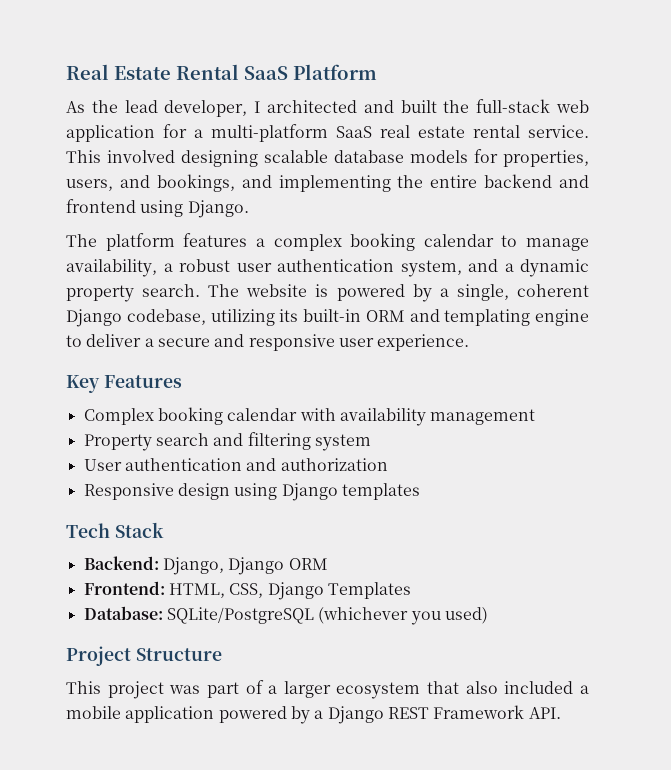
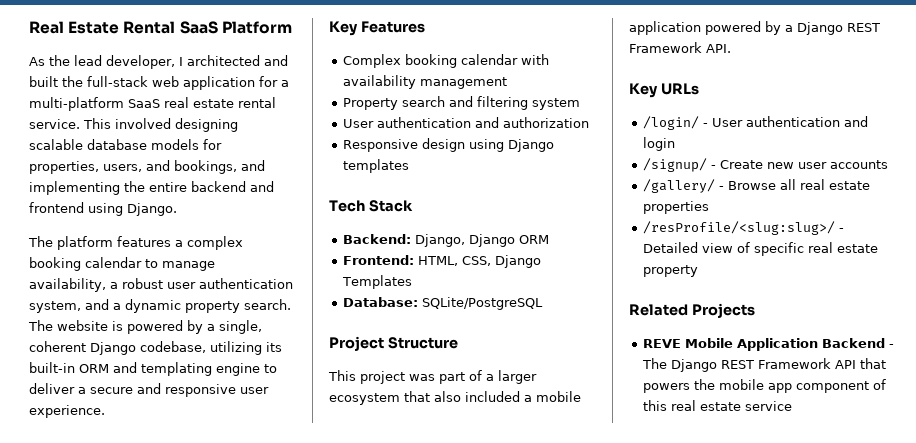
- Database: SQLite/PostgreSQL (whichever you used)
+ Database: SQLite/PostgreSQL
+ Key URLs
+ /login/ - User authentication and login
+ /signup/ - Create new user accounts
+ /gallery/ - Browse all real estate properties
+ /resProfile/<slug:slug>/ - Detailed view of specific real estate property
+ Related Projects
+ REVE Mobile Application Backend - The Django REST Framework API that powers the mobile app component of this real estate service

